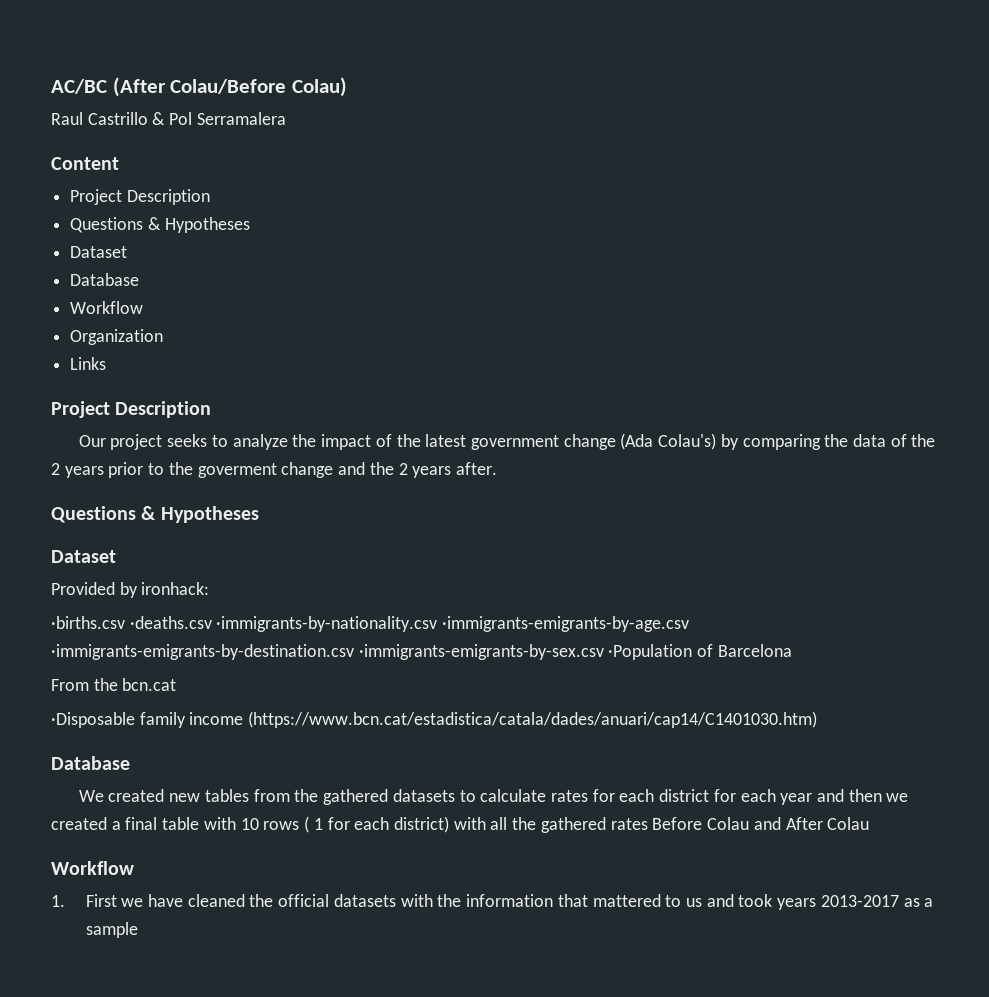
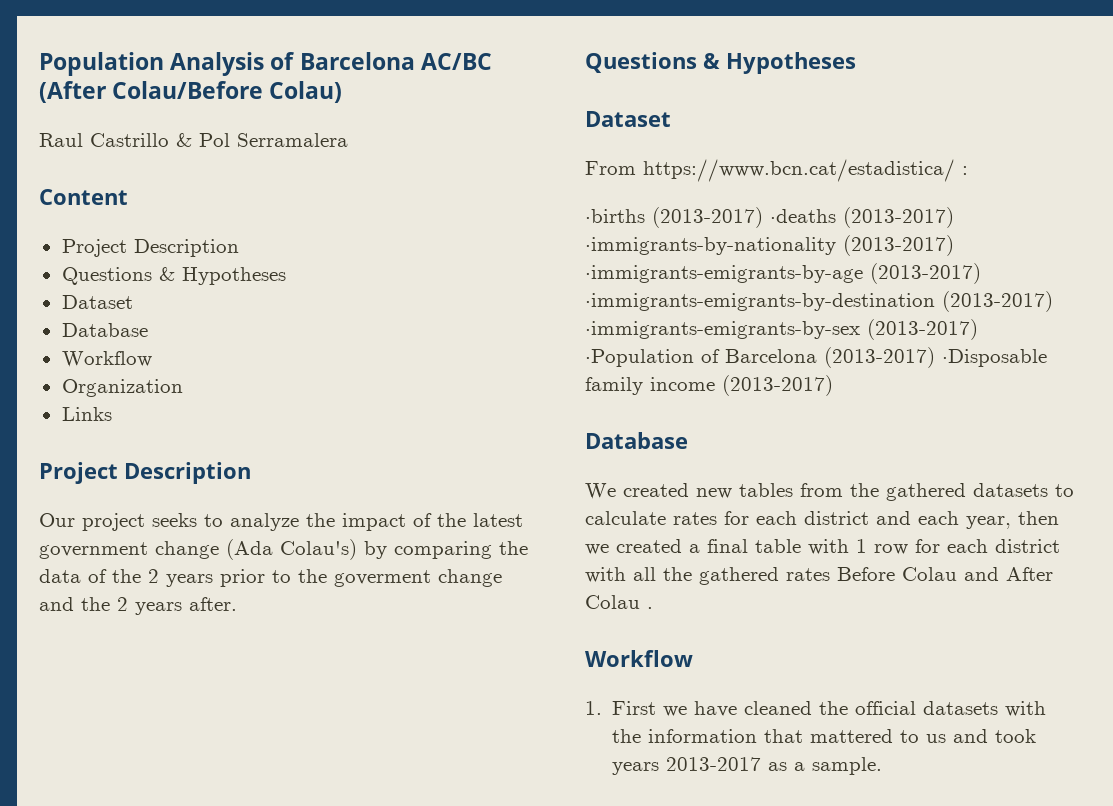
- AC/BC (After Colau/Before Colau)
+ Population Analysis of Barcelona AC/BC (After Colau/Before Colau)
- Provided by ironhack:
- ·births.csv ·deaths.csv ·immigrants-by-nationality.csv ·immigrants-emigrants-by-age.csv ·immigrants-emigrants-by-destination.csv ·immigrants-emigrants-by-sex.csv ·Population of Barcelona
- From the bcn.cat
- ·Disposable family income (https://www.bcn.cat/estadistica/catala/dades/anuari/cap14/C1401030.htm)
+ From https://www.bcn.cat/estadistica/ :
+ ·births (2013-2017) ·deaths (2013-2017) ·immigrants-by-nationality (2013-2017) ·immigrants-emigrants-by-age (2013-2017) ·immigrants-emigrants-by-destination (2013-2017) ·immigrants-emigrants-by-sex (2013-2017) ·Population of Barcelona (2013-2017) ·Disposable family income (2013-2017)
- We created new tables from the gathered datasets to calculate rates for each district for each year and then we created a final table with 10 rows ( 1 for each district) with all the gathered rates Before Colau and After Colau
+ We created new tables from the gathered datasets to calculate rates for each district and each year, then we created a final table with 1 row for each district with all the gathered rates Before Colau and After Colau .
- 1. First we have cleaned the official datasets with the information that mattered to us and took years 2013-2017 as a sample
+ 1. First we have cleaned the official datasets with the information that mattered to us and took years 2013-2017 as a sample.

